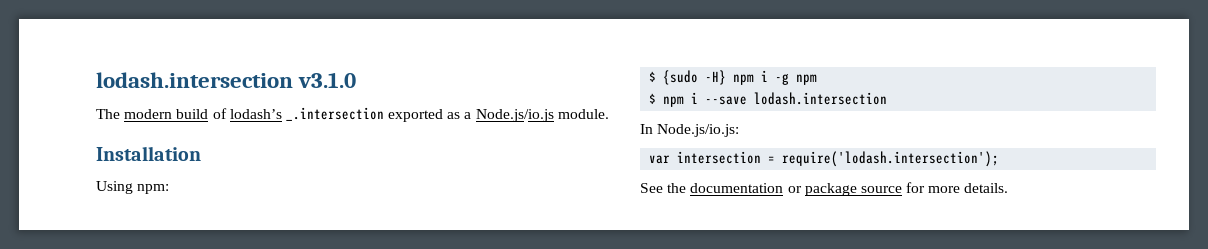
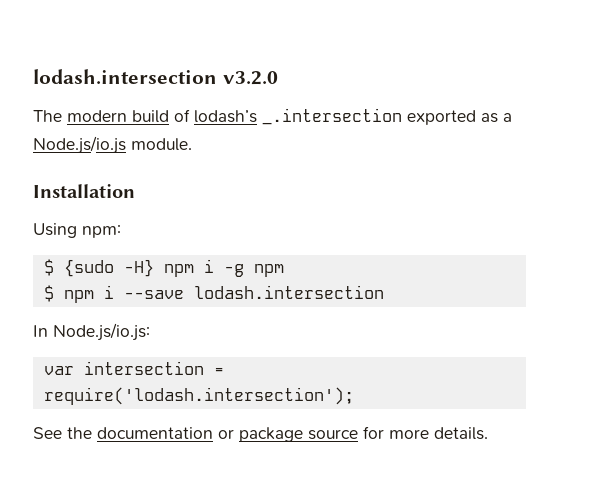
- lodash.intersection v3.1.0
+ lodash.intersection v3.2.0

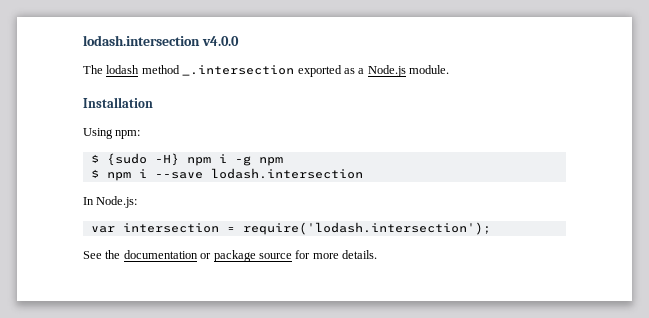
- lodash.intersection v3.2.0
+ lodash.intersection v4.0.0
- The modern build of lodash’s _.intersection exported as a Node.js/io.js module.
+ The lodash method _.intersection exported as a Node.js module.
- In Node.js/io.js:
+ In Node.js:

